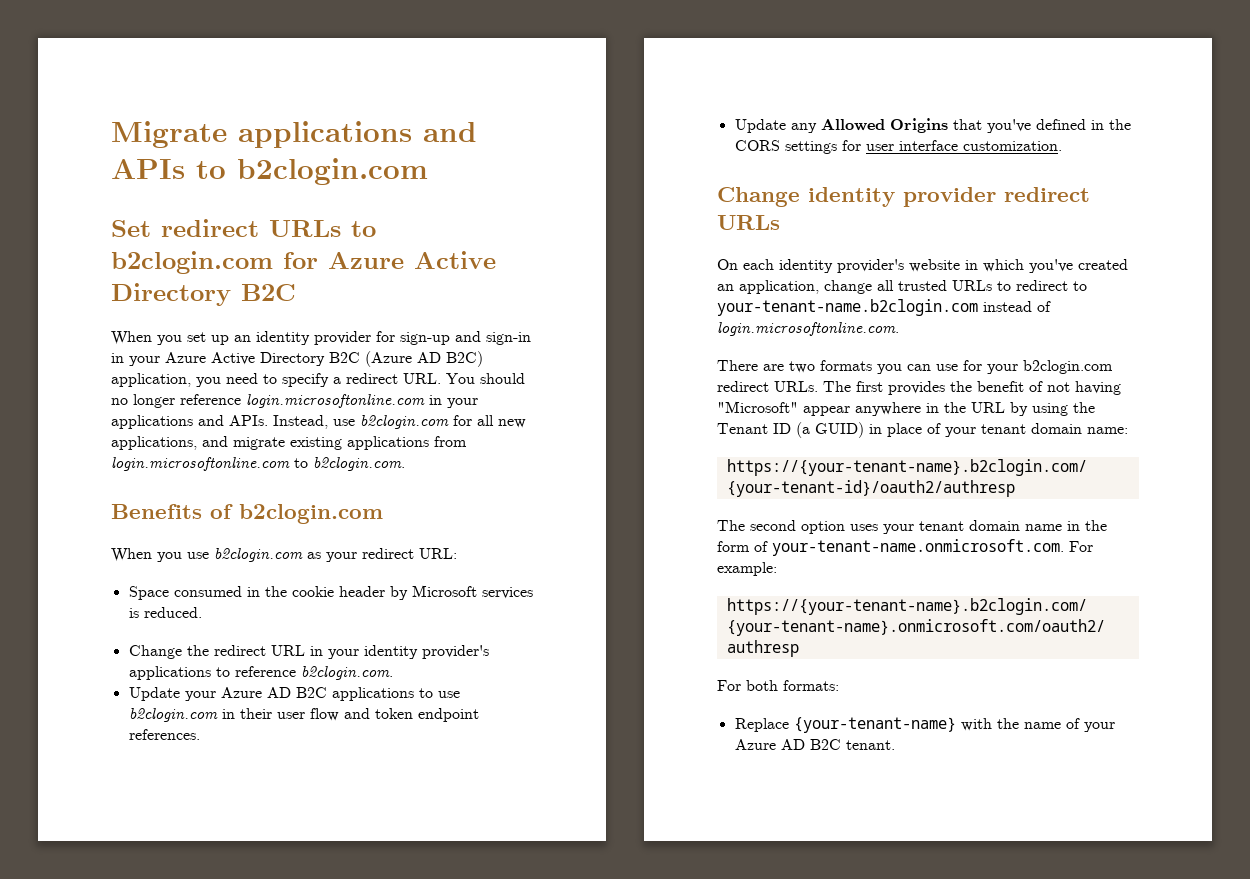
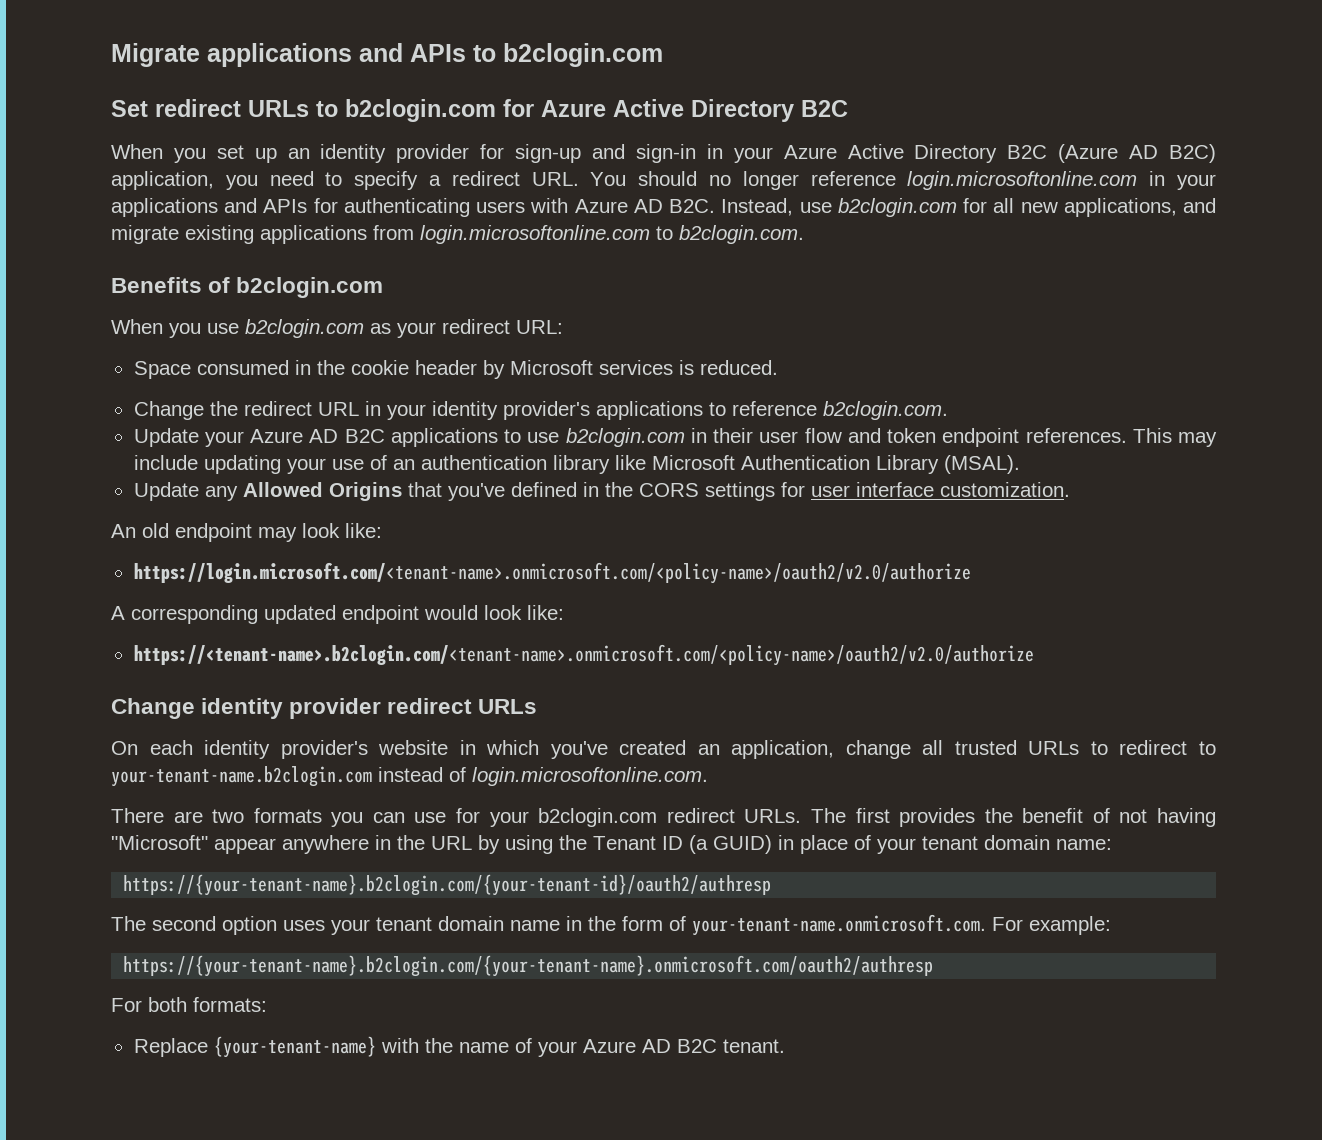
- When you set up an identity provider for sign-up and sign-in in your Azure Active Directory B2C (Azure AD B2C) application, you need to specify a redirect URL. You should no longer reference login.microsoftonline.com in your applications and APIs. Instead, use b2clogin.com for all new applications, and migrate existing applications from login.microsoftonline.com to b2clogin.com.
+ When you set up an identity provider for sign-up and sign-in in your Azure Active Directory B2C (Azure AD B2C) application, you need to specify a redirect URL. You should no longer reference login.microsoftonline.com in your applications and APIs for authenticating users with Azure AD B2C. Instead, use b2clogin.com for all new applications, and migrate existing applications from login.microsoftonline.com to b2clogin.com.
+ This may include updating your use of an authentication library like Microsoft Authentication Library (MSAL).
+ An old endpoint may look like:
+ https://login.microsoft.com/<tenant-name>.onmicrosoft.com/<policy-name>/oauth2/v2.0/authorize
+ A corresponding updated endpoint would look like:
+ https://<tenant-name>.b2clogin.com/<tenant-name>.onmicrosoft.com/<policy-name>/oauth2/v2.0/authorize

